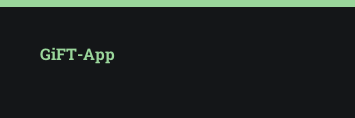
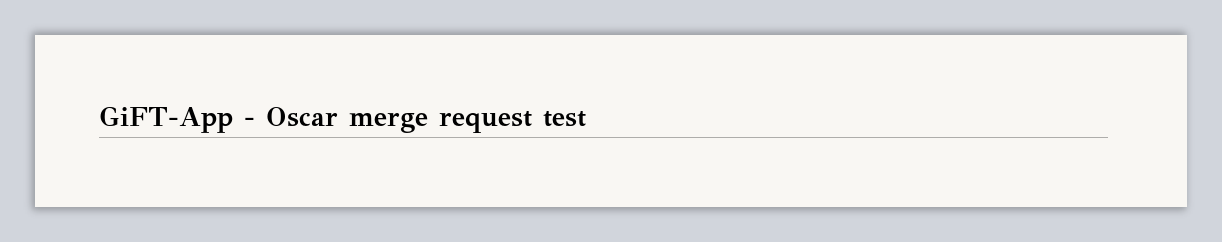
- GiFT-App
+ GiFT-App - Oscar merge request test

